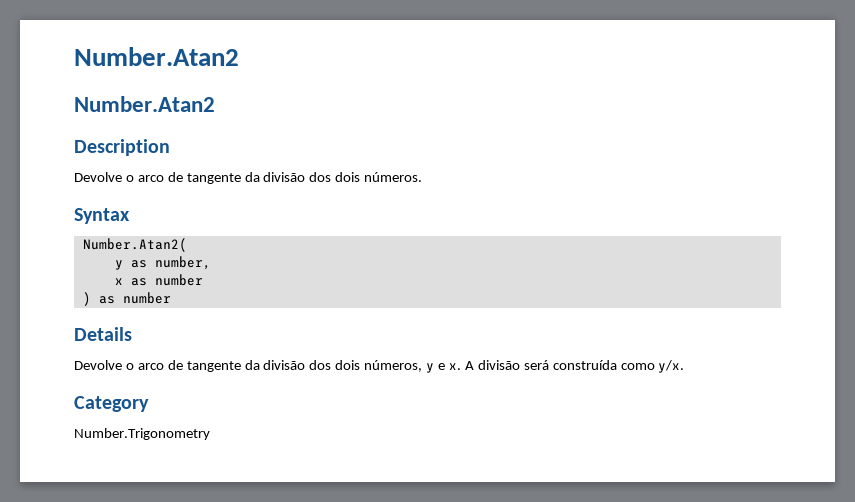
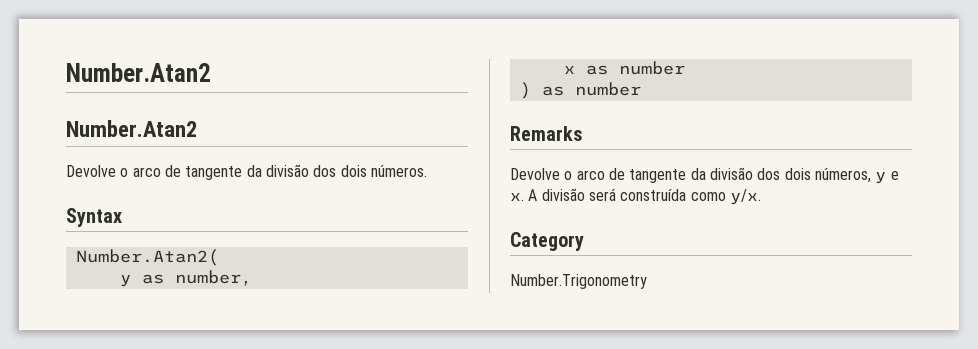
- Description
- Details
+ Remarks

